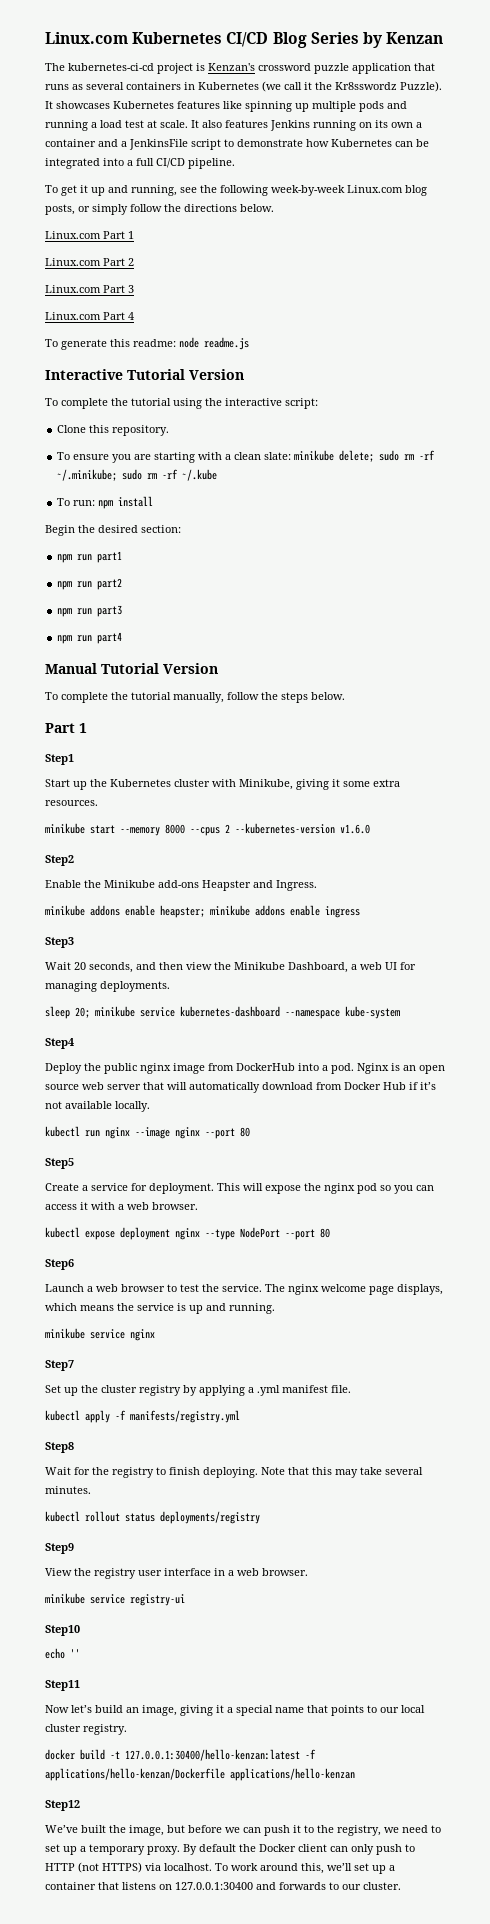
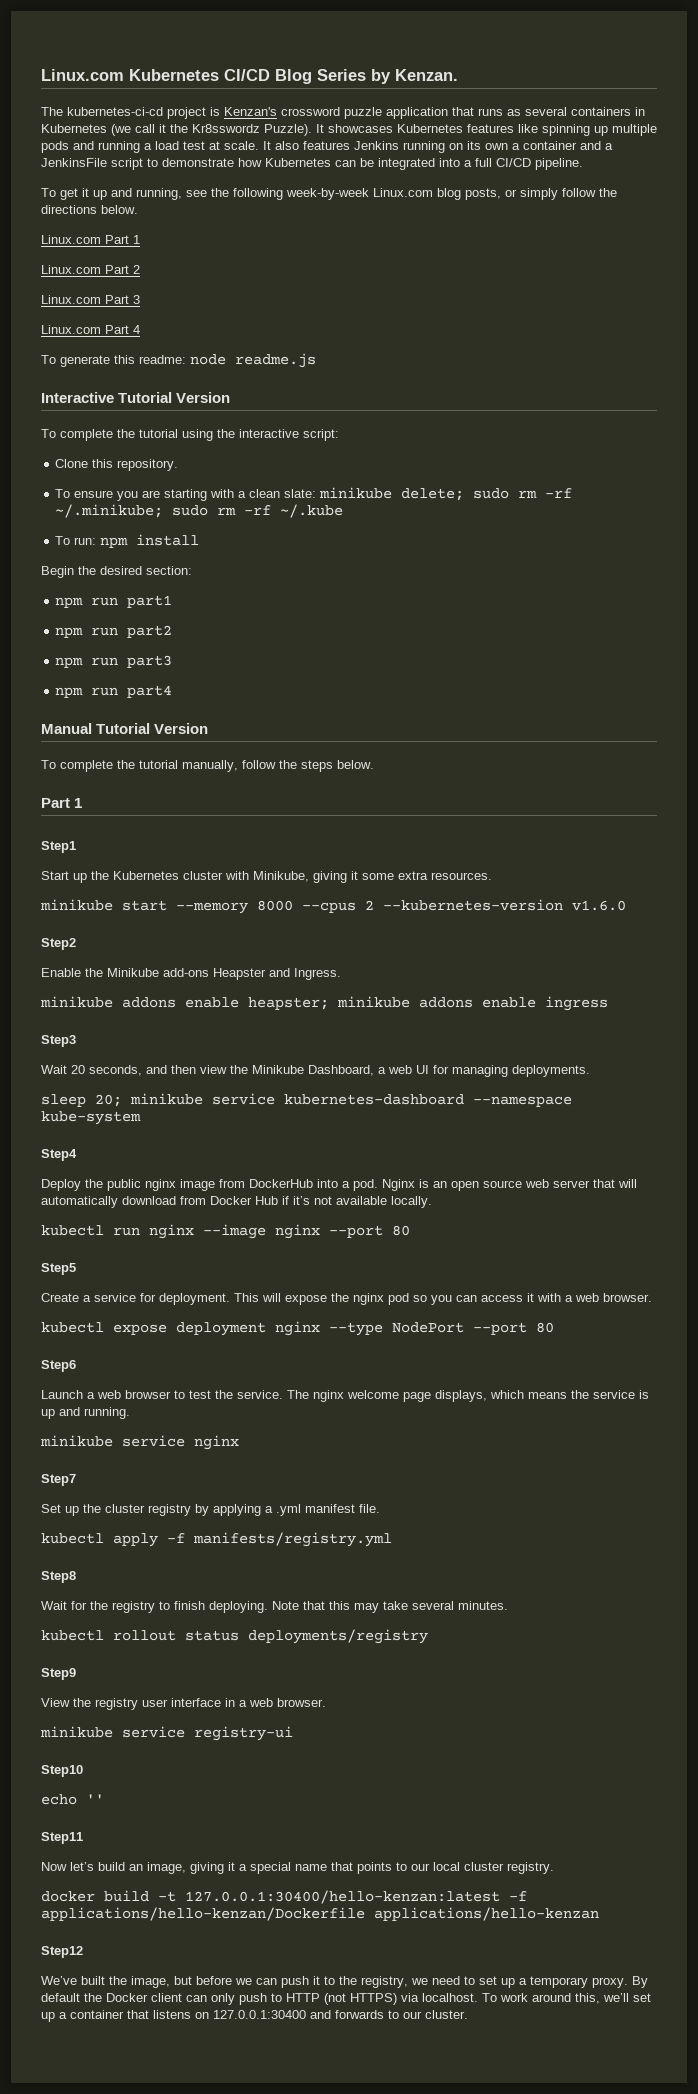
- Linux.com Kubernetes CI/CD Blog Series by Kenzan
+ Linux.com Kubernetes CI/CD Blog Series by Kenzan.

